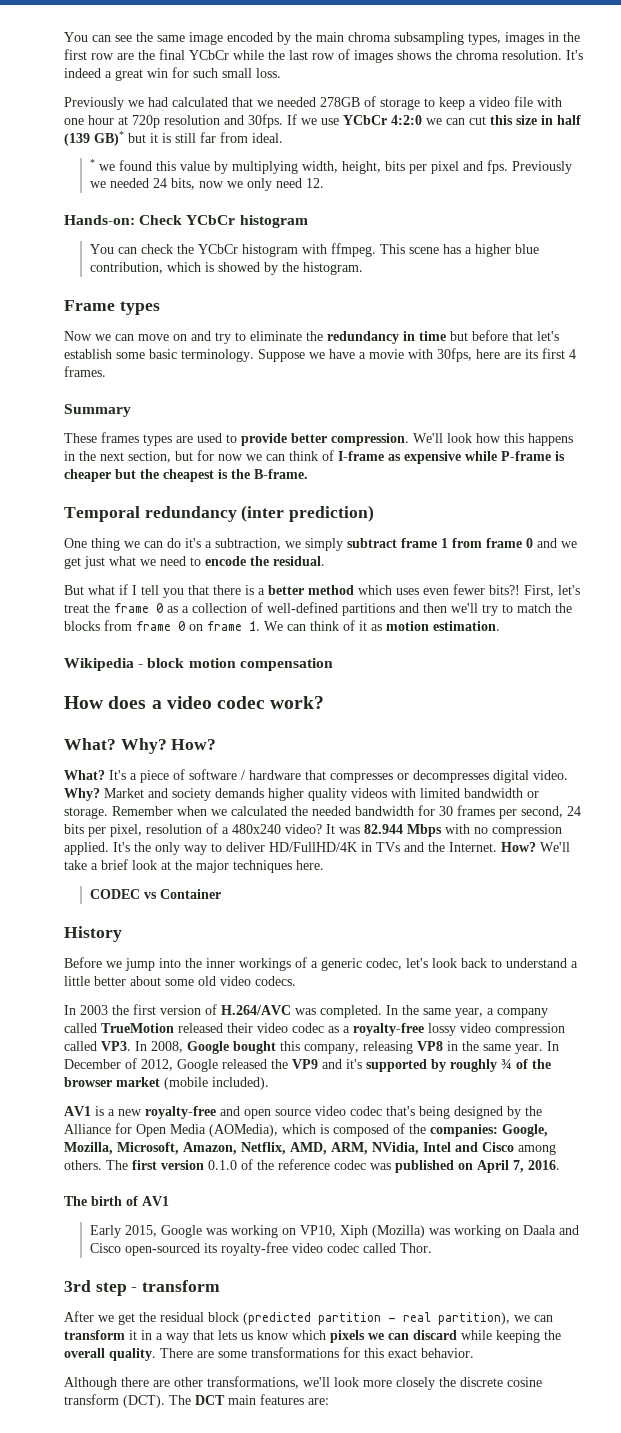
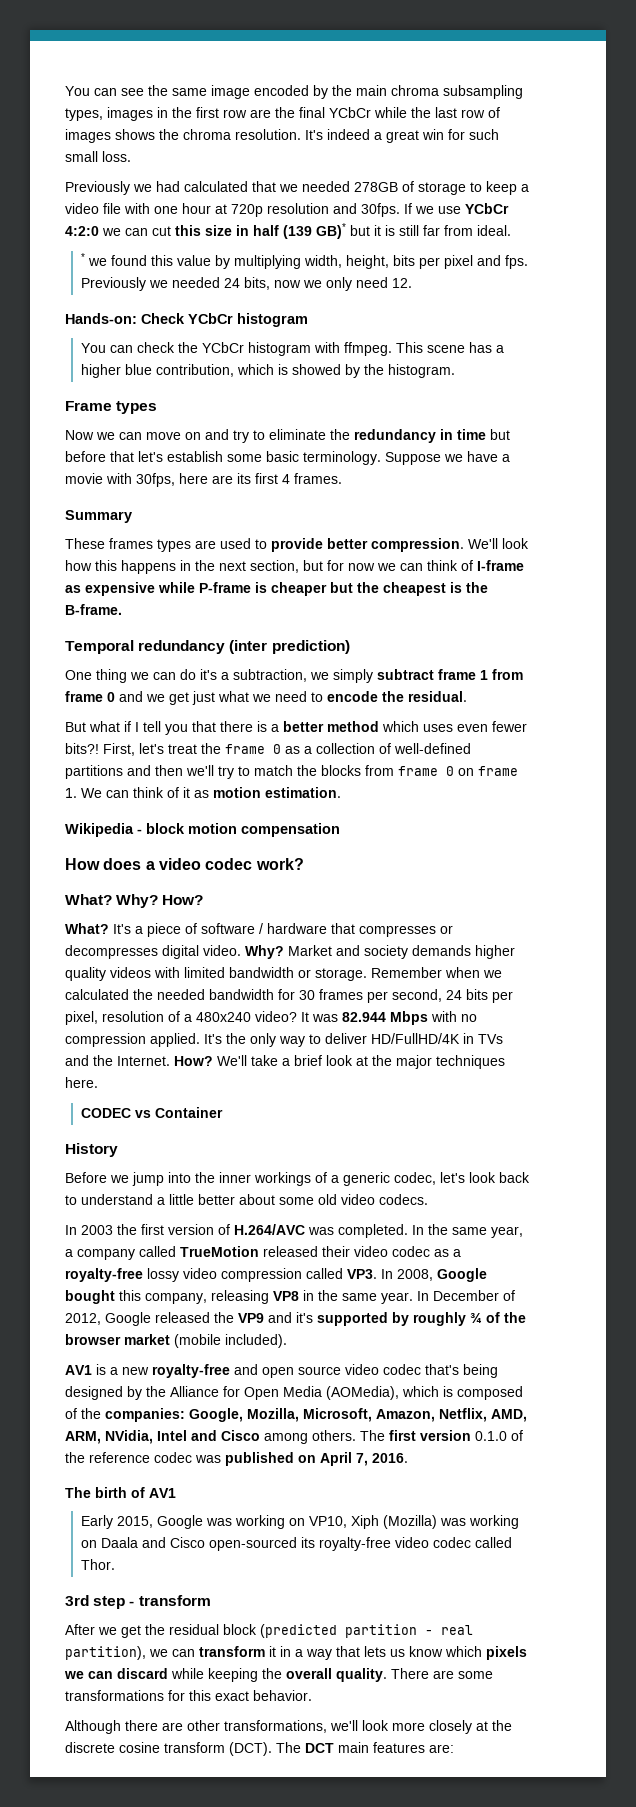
- Although there are other transformations, we'll look more closely the discrete cosine transform (DCT).
+ Although there are other transformations, we'll look more closely at the discrete cosine transform (DCT).

